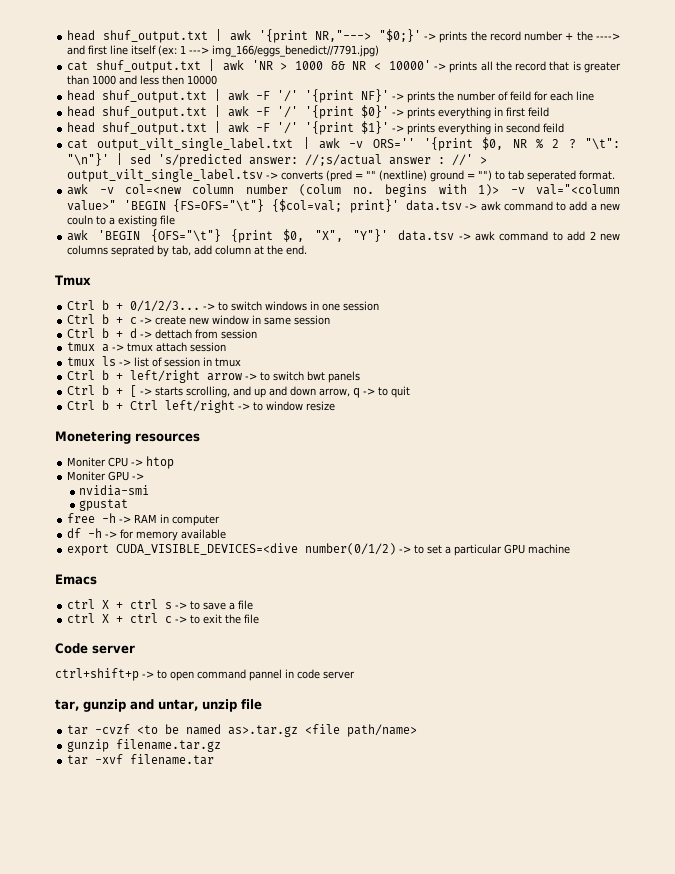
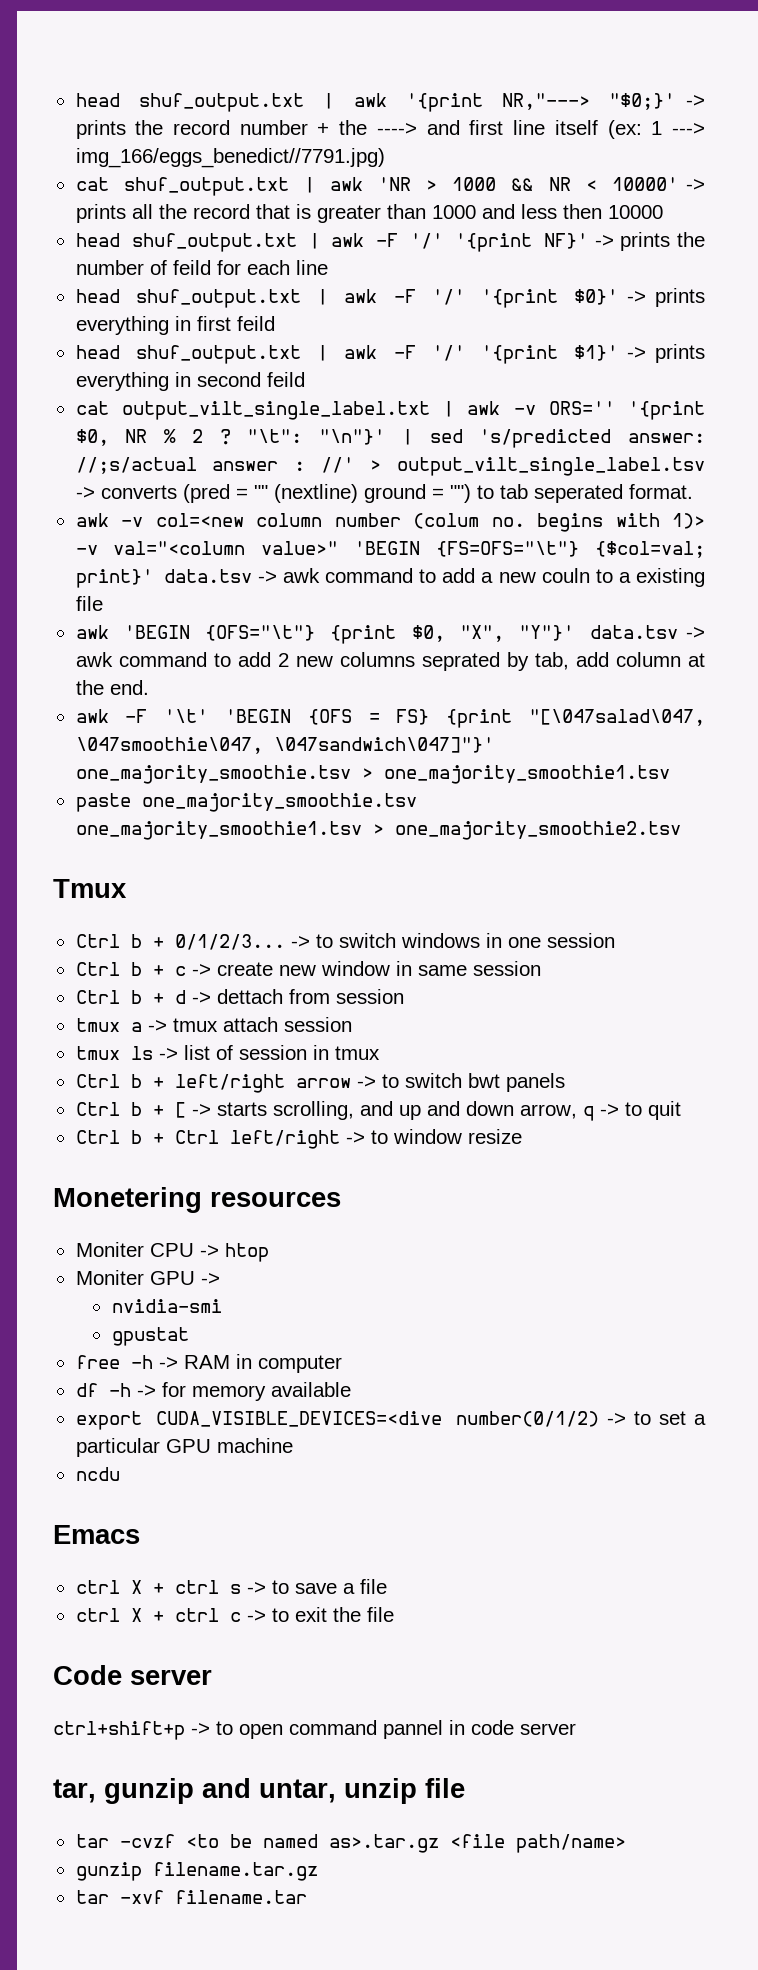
+ awk -F '\t' 'BEGIN {OFS = FS} {print "[\047salad\047, \047smoothie\047, \047sandwich\047]"}' one_majority_smoothie.tsv > one_majority_smoothie1.tsv
+ paste one_majority_smoothie.tsv one_majority_smoothie1.tsv > one_majority_smoothie2.tsv
+ ncdu

